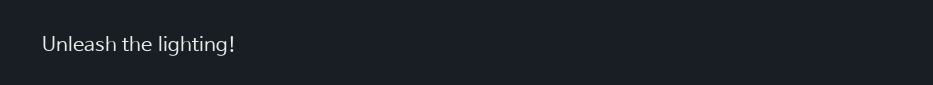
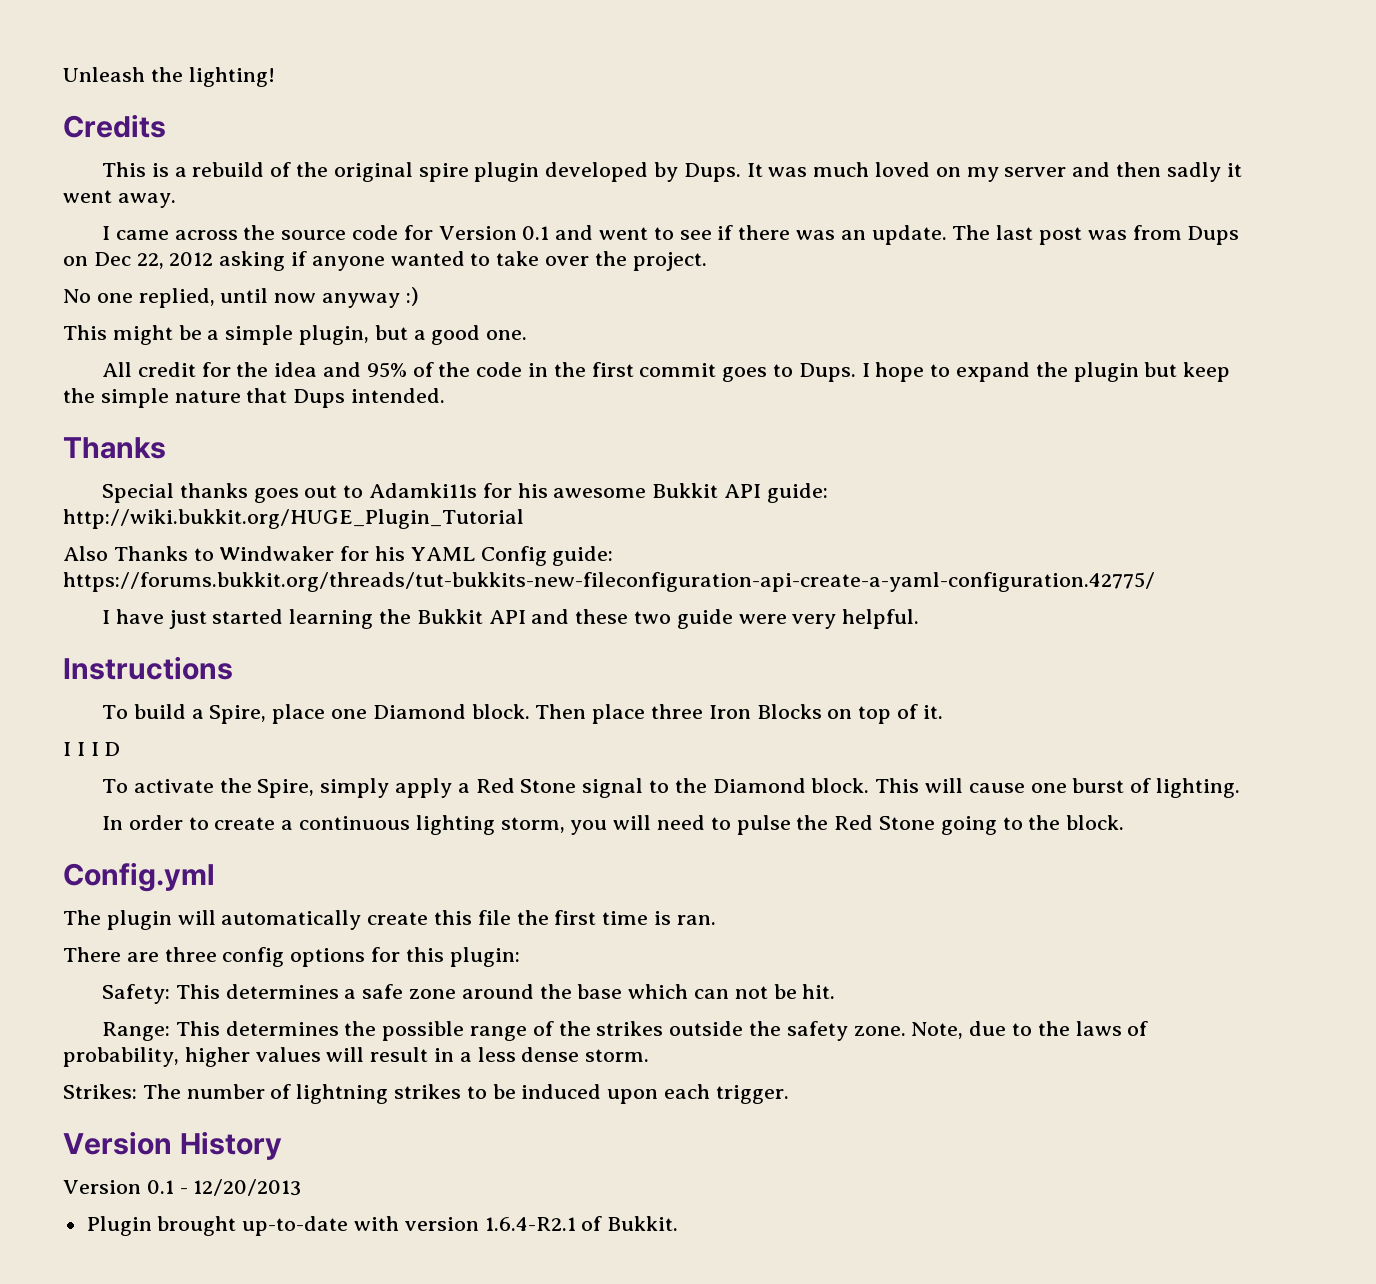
+ Credits
+ This is a rebuild of the original spire plugin developed by Dups. It was much loved on my server and then sadly it went away.
+ I came across the source code for Version 0.1 and went to see if there was an update. The last post was from Dups on Dec 22, 2012 asking if anyone wanted to take over the project.
+ No one replied, until now anyway :)
+ This might be a simple plugin, but a good one.
+ All credit for the idea and 95% of the code in the first commit goes to Dups. I hope to expand the plugin but keep the simple nature that Dups intended.
+ Thanks
+ Special thanks goes out to Adamki11s for his awesome Bukkit API guide: http://wiki.bukkit.org/HUGE_Plugin_Tutorial
+ Also Thanks to Windwaker for his YAML Config guide: https://forums.bukkit.org/threads/tut-bukkits-new-fileconfiguration-api-create-a-yaml-configuration.42775/
+ I have just started learning the Bukkit API and these two guide were very helpful.
+ Instructions
+ To build a Spire, place one Diamond block. Then place three Iron Blocks on top of it.
+ I I I D
+ To activate the Spire, simply apply a Red Stone signal to the Diamond block. This will cause one burst of lighting.
+ In order to create a continuous lighting storm, you will need to pulse the Red Stone going to the block.
+ Config.yml
+ The plugin will automatically create this file the first time is ran.
+ There are three config options for this plugin:
+ Safety: This determines a safe zone around the base which can not be hit.
+ Range: This determines the possible range of the strikes outside the safety zone. Note, due to the laws of probability, higher values will result in a less dense storm.
+ Strikes: The number of lightning strikes to be induced upon each trigger.
+ Version History
+ Version 0.1 - 12/20/2013
+ Plugin brought up-to-date with version 1.6.4-R2.1 of Bukkit.

